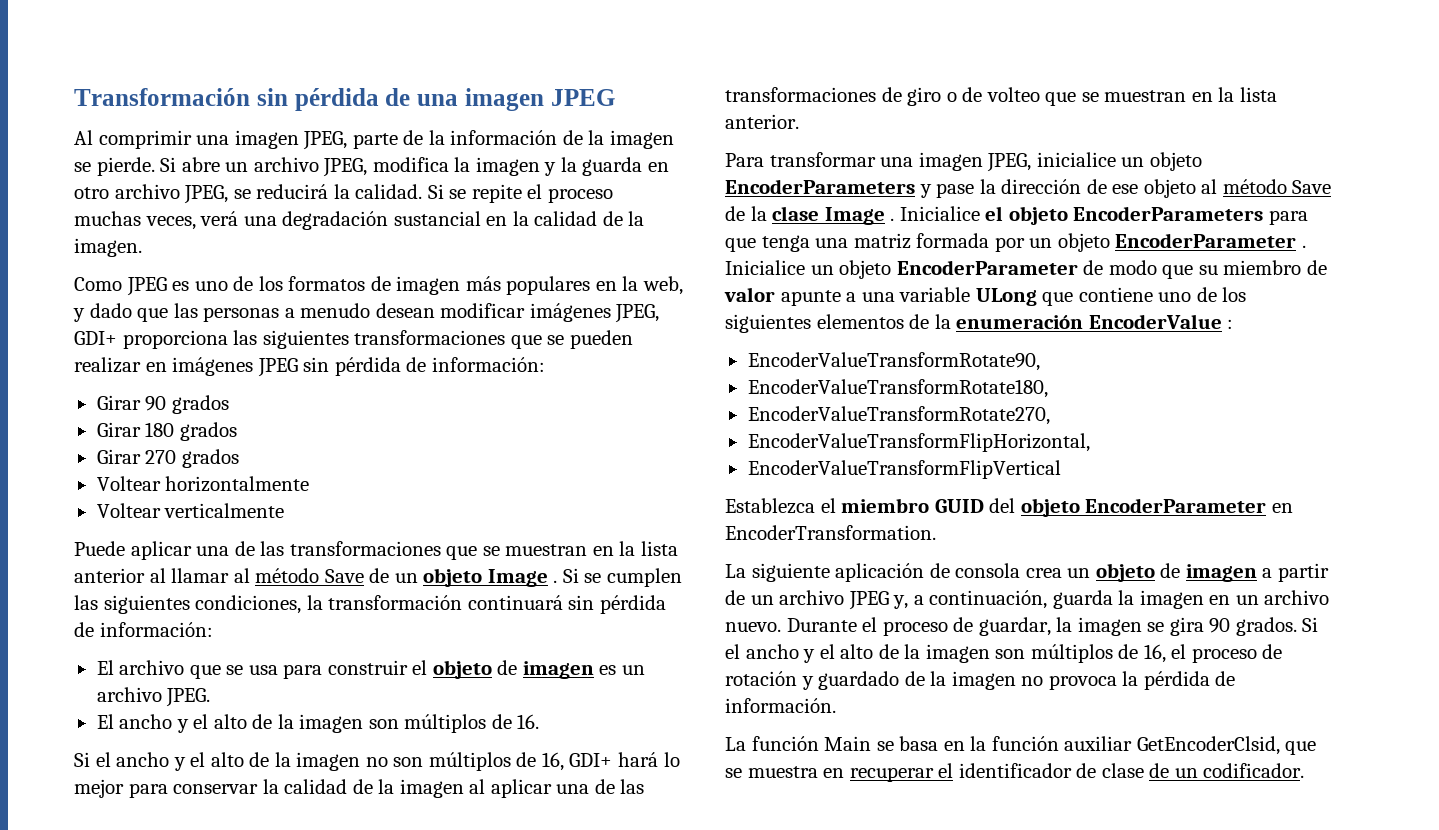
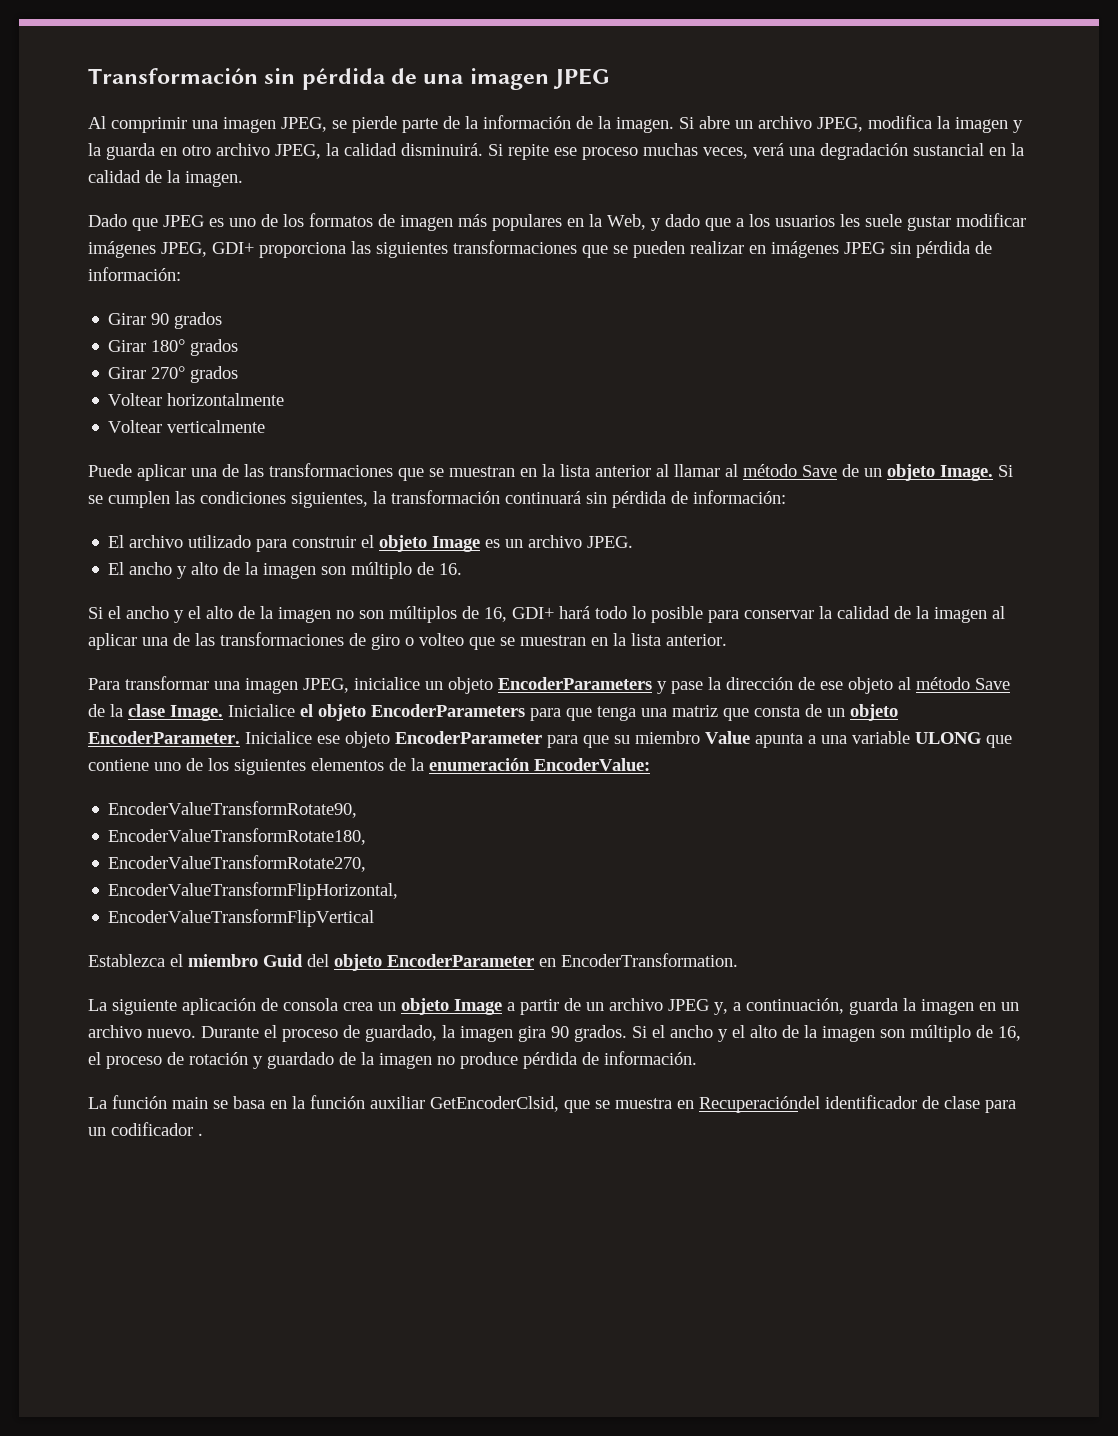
- Al comprimir una imagen JPEG, parte de la información de la imagen se pierde.
+ Al comprimir una imagen JPEG, se pierde parte de la información de la imagen.
- Si abre un archivo JPEG, modifica la imagen y la guarda en otro archivo JPEG, se reducirá la calidad. Si se repite el proceso muchas veces, verá una degradación sustancial en la calidad de la imagen.
+ Si abre un archivo JPEG, modifica la imagen y la guarda en otro archivo JPEG, la calidad disminuirá. Si repite ese proceso muchas veces, verá una degradación sustancial en la calidad de la imagen.
- Como JPEG es uno de los formatos de imagen más populares en la web, y dado que las personas a menudo desean modificar imágenes JPEG, GDI+ proporciona las siguientes transformaciones que se pueden realizar en imágenes JPEG sin pérdida de información:
+ Dado que JPEG es uno de los formatos de imagen más populares en la Web, y dado que a los usuarios les suele gustar modificar imágenes JPEG, GDI+ proporciona las siguientes transformaciones que se pueden realizar en imágenes JPEG sin pérdida de información:
- Girar 180 grados
- Girar 270 grados
+ Girar 180° grados
+ Girar 270° grados
- Puede aplicar una de las transformaciones que se muestran en la lista anterior al llamar al método Save de un objeto Image .
+ Puede aplicar una de las transformaciones que se muestran en la lista anterior al llamar al método Save de un objeto Image.
- Si se cumplen las siguientes condiciones, la transformación continuará sin pérdida de información:
+ Si se cumplen las condiciones siguientes, la transformación continuará sin pérdida de información:
- El archivo que se usa para construir el objeto de imagen es un archivo JPEG.
+ El archivo utilizado para construir el objeto Image es un archivo JPEG.
- El ancho y el alto de la imagen son múltiplos de 16.
+ El ancho y alto de la imagen son múltiplo de 16.
- Si el ancho y el alto de la imagen no son múltiplos de 16, GDI+ hará lo mejor para conservar la calidad de la imagen al aplicar una de las transformaciones de giro o de volteo que se muestran en la lista anterior.
+ Si el ancho y el alto de la imagen no son múltiplos de 16, GDI+ hará todo lo posible para conservar la calidad de la imagen al aplicar una de las transformaciones de giro o volteo que se muestran en la lista anterior.
- Para transformar una imagen JPEG, inicialice un objeto EncoderParameters y pase la dirección de ese objeto al método Save de la clase Image .
+ Para transformar una imagen JPEG, inicialice un objeto EncoderParameters y pase la dirección de ese objeto al método Save de la clase Image.
- Inicialice el objeto EncoderParameters para que tenga una matriz formada por un objeto EncoderParameter . Inicialice un objeto EncoderParameter de modo que su miembro de valor apunte a una variable ULong que contiene uno de los siguientes elementos de la enumeración EncoderValue :
+ Inicialice el objeto EncoderParameters para que tenga una matriz que consta de un objeto EncoderParameter. Inicialice ese objeto EncoderParameter para que su miembro Value apunta a una variable ULONG que contiene uno de los siguientes elementos de la enumeración EncoderValue:
- Establezca el miembro GUID del objeto EncoderParameter en EncoderTransformation.
+ Establezca el miembro Guid del objeto EncoderParameter en EncoderTransformation.
- La siguiente aplicación de consola crea un objeto de imagen a partir de un archivo JPEG y, a continuación, guarda la imagen en un archivo nuevo.
+ La siguiente aplicación de consola crea un objeto Image a partir de un archivo JPEG y, a continuación, guarda la imagen en un archivo nuevo.
- Durante el proceso de guardar, la imagen se gira 90 grados.
+ Durante el proceso de guardado, la imagen gira 90 grados.
- Si el ancho y el alto de la imagen son múltiplos de 16, el proceso de rotación y guardado de la imagen no provoca la pérdida de información.
+ Si el ancho y el alto de la imagen son múltiplo de 16, el proceso de rotación y guardado de la imagen no produce pérdida de información.
- La función Main se basa en la función auxiliar GetEncoderClsid, que se muestra en recuperar el identificador de clase de un codificador.
+ La función main se basa en la función auxiliar GetEncoderClsid, que se muestra en Recuperacióndel identificador de clase para un codificador .

